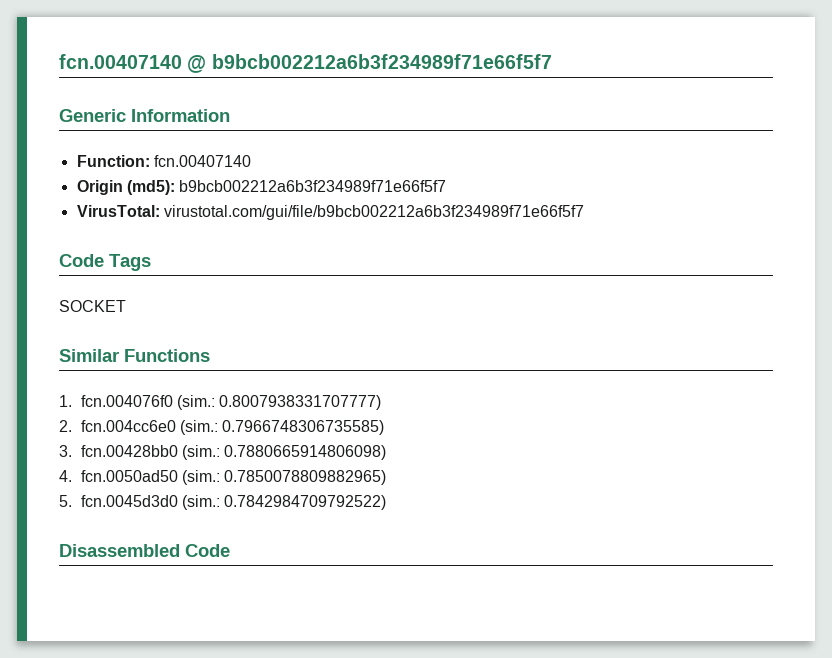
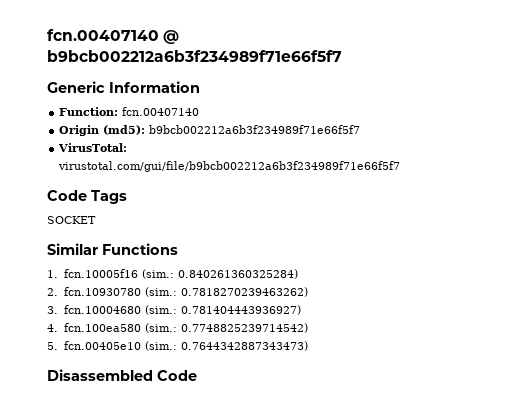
- 1. fcn.004076f0 (sim.: 0.8007938331707777)
- 2. fcn.004cc6e0 (sim.: 0.7966748306735585)
- 3. fcn.00428bb0 (sim.: 0.7880665914806098)
- 4. fcn.0050ad50 (sim.: 0.7850078809882965)
- 5. fcn.0045d3d0 (sim.: 0.7842984709792522)
+ 1. fcn.10005f16 (sim.: 0.840261360325284)
+ 2. fcn.10930780 (sim.: 0.7818270239463262)
+ 3. fcn.10004680 (sim.: 0.781404443936927)
+ 4. fcn.100ea580 (sim.: 0.7748825239714542)
+ 5. fcn.00405e10 (sim.: 0.7644342887343473)

